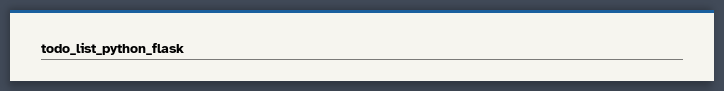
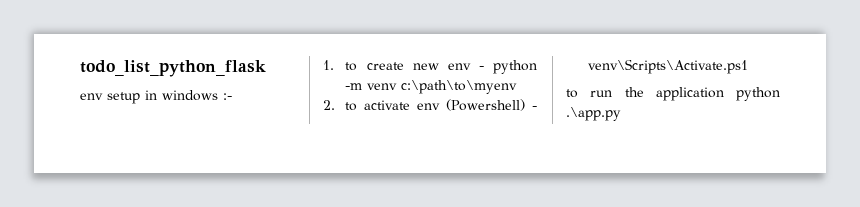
+ env setup in windows :-
+ 1. to create new env - python -m venv c:\path\to\myenv
+ 2. to activate env (Powershell) - venv\Scripts\Activate.ps1
+ to run the application python .\app.py

